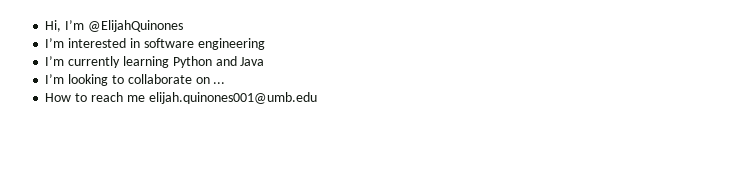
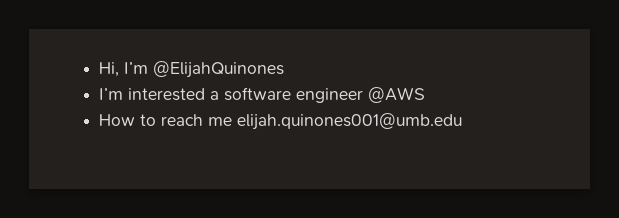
- I’m interested in software engineering
- I’m currently learning Python and Java
- I’m looking to collaborate on ...
+ I’m interested a software engineer @AWS

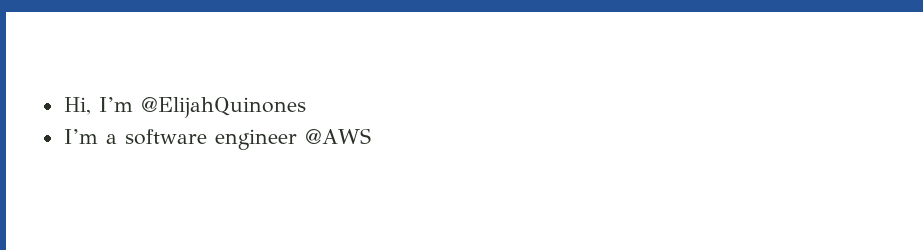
- I’m interested a software engineer @AWS
+ I’m a software engineer @AWS
- How to reach me elijah.quinones001@umb.edu

